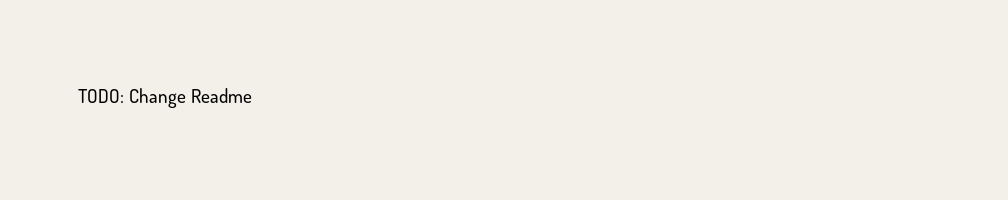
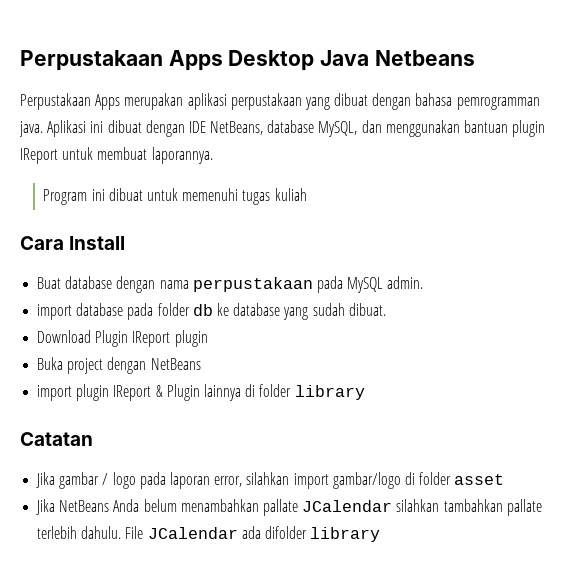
- TODO: Change Readme
+ Perpustakaan Apps Desktop Java Netbeans
+ Perpustakaan Apps merupakan aplikasi perpustakaan yang dibuat dengan bahasa pemrogramman java. Aplikasi ini dibuat dengan IDE NetBeans, database MySQL, dan menggunakan bantuan plugin IReport untuk membuat laporannya.
+ Program ini dibuat untuk memenuhi tugas kuliah
+ Cara Install
+ Buat database dengan nama perpustakaan pada MySQL admin.
+ import database pada folder db ke database yang sudah dibuat.
+ Download Plugin IReport plugin
+ Buka project dengan NetBeans
+ import plugin IReport & Plugin lainnya di folder library
+ Catatan
+ Jika gambar / logo pada laporan error, silahkan import gambar/logo di folder asset
+ Jika NetBeans Anda belum menambahkan pallate JCalendar silahkan tambahkan pallate terlebih dahulu. File JCalendar ada difolder library

